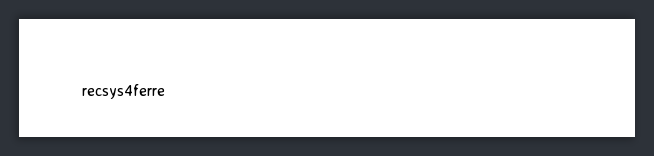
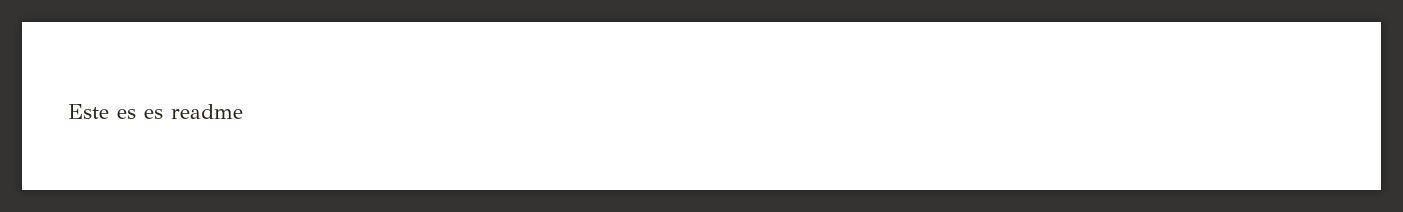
- recsys4ferre
+ Este es es readme

